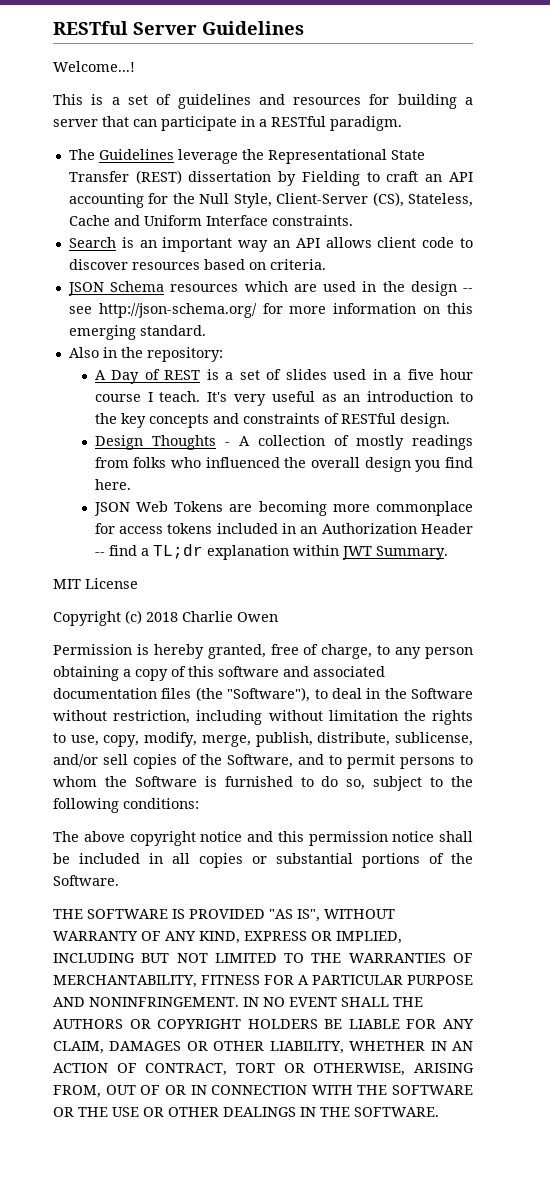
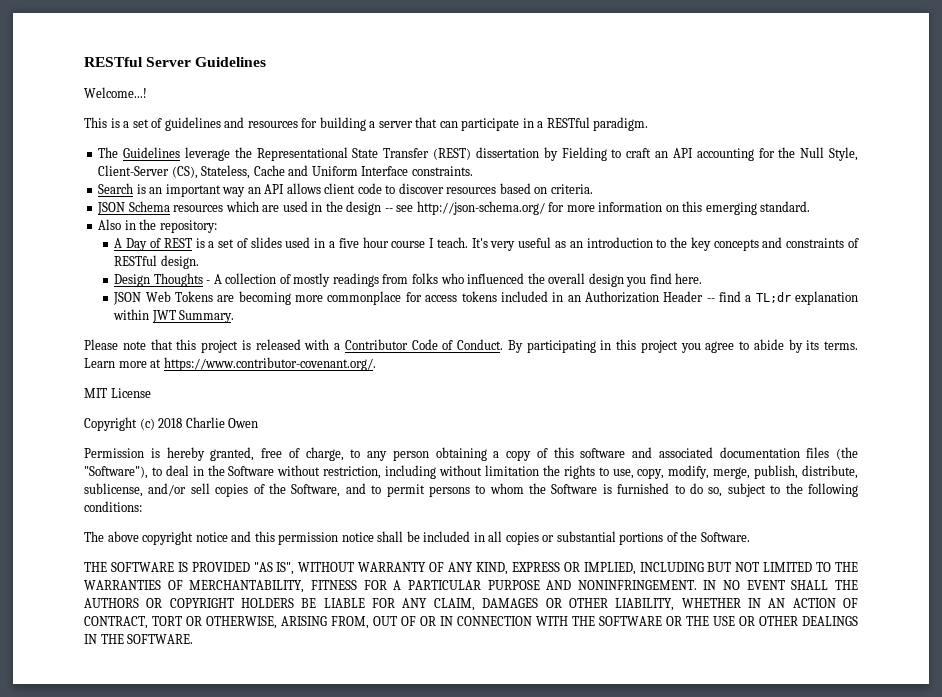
+ Please note that this project is released with a Contributor Code of Conduct. By participating in this project you agree to abide by its terms. Learn more at https://www.contributor-covenant.org/.

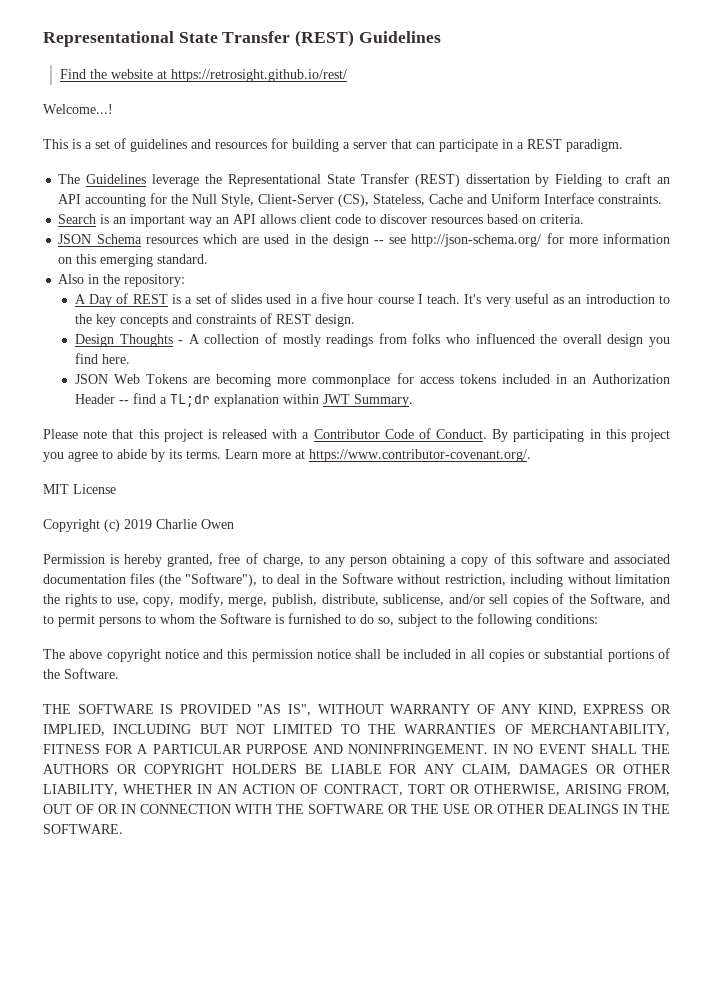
- RESTful Server Guidelines
+ Representational State Transfer (REST) Guidelines
+ Find the website at https://retrosight.github.io/rest/
- This is a set of guidelines and resources for building a server that can participate in a RESTful paradigm.
+ This is a set of guidelines and resources for building a server that can participate in a REST paradigm.
- It's very useful as an introduction to the key concepts and constraints of RESTful design.
+ It's very useful as an introduction to the key concepts and constraints of REST design.
- Copyright (c) 2018 Charlie Owen
+ Copyright (c) 2019 Charlie Owen

